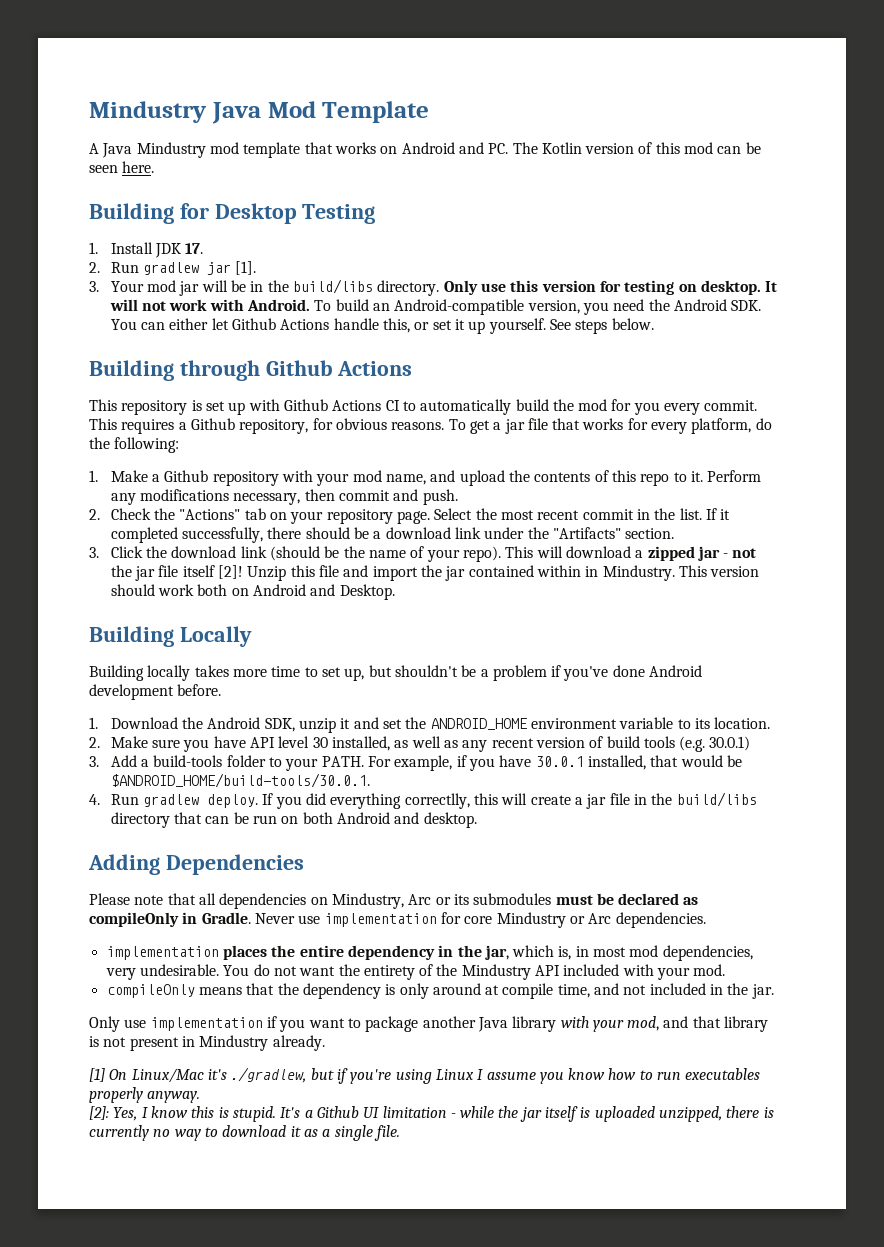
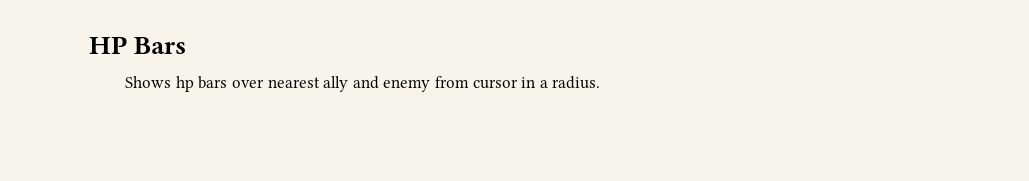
- Mindustry Java Mod Template
- A Java Mindustry mod template that works on Android and PC. The Kotlin version of this mod can be seen here.
- Building for Desktop Testing
- 1. Install JDK 17.
- 2. Run gradlew jar [1].
- 3. Your mod jar will be in the build/libs directory. Only use this version for testing on desktop. It will not work with Android. To build an Android-compatible version, you need the Android SDK. You can either let Github Actions handle this, or set it up yourself. See steps below.
- Building through Github Actions
- This repository is set up with Github Actions CI to automatically build the mod for you every commit. This requires a Github repository, for obvious reasons. To get a jar file that works for every platform, do the following:
- 1. Make a Github repository with your mod name, and upload the contents of this repo to it. Perform any modifications necessary, then commit and push.
- 2. Check the "Actions" tab on your repository page. Select the most recent commit in the list. If it completed successfully, there should be a download link under the "Artifacts" section.
- 3. Click the download link (should be the name of your repo). This will download a zipped jar - not the jar file itself [2]! Unzip this file and import the jar contained within in Mindustry. This version should work both on Android and Desktop.
- Building Locally
- Building locally takes more time to set up, but shouldn't be a problem if you've done Android development before.
- 1. Download the Android SDK, unzip it and set the ANDROID_HOME environment variable to its location.
- 2. Make sure you have API level 30 installed, as well as any recent version of build tools (e.g. 30.0.1)
- 3. Add a build-tools folder to your PATH. For example, if you have 30.0.1 installed, that would be $ANDROID_HOME/build-tools/30.0.1.
- 4. Run gradlew deploy. If you did everything correctlly, this will create a jar file in the build/libs directory that can be run on both Android and desktop.
- Adding Dependencies
- Please note that all dependencies on Mindustry, Arc or its submodules must be declared as compileOnly in Gradle. Never use implementation for core Mindustry or Arc dependencies.
- implementation places the entire dependency in the jar, which is, in most mod dependencies, very undesirable. You do not want the entirety of the Mindustry API included with your mod.
- compileOnly means that the dependency is only around at compile time, and not included in the jar.
- Only use implementation if you want to package another Java library with your mod, and that library is not present in Mindustry already.
- [1] On Linux/Mac it's ./gradlew, but if you're using Linux I assume you know how to run executables properly anyway.
- [2]: Yes, I know this is stupid. It's a Github UI limitation - while the jar itself is uploaded unzipped, there is currently no way to download it as a single file.
+ HP Bars
+ Shows hp bars over nearest ally and enemy from cursor in a radius.

